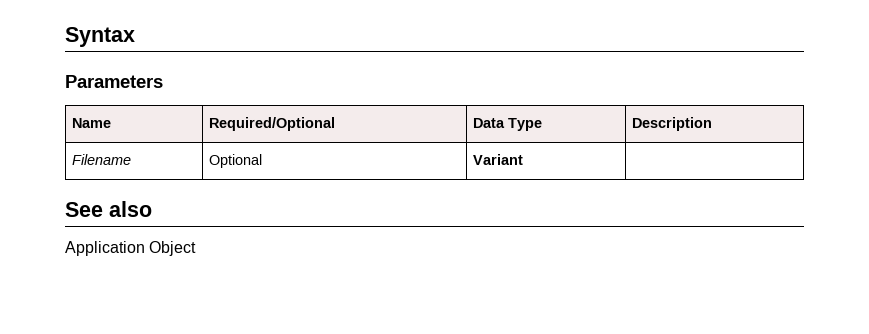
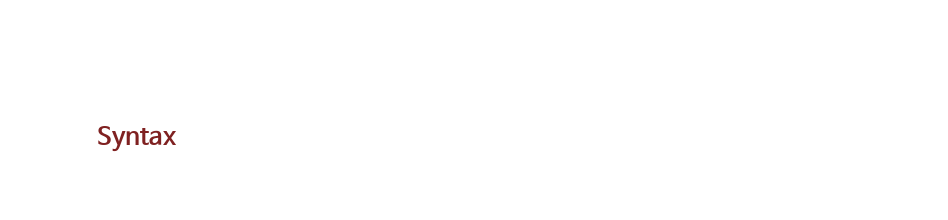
- Parameters
- Name | Required/Optional | Data Type | Description
- Filename | Optional | Variant |
- See also
- Application Object

